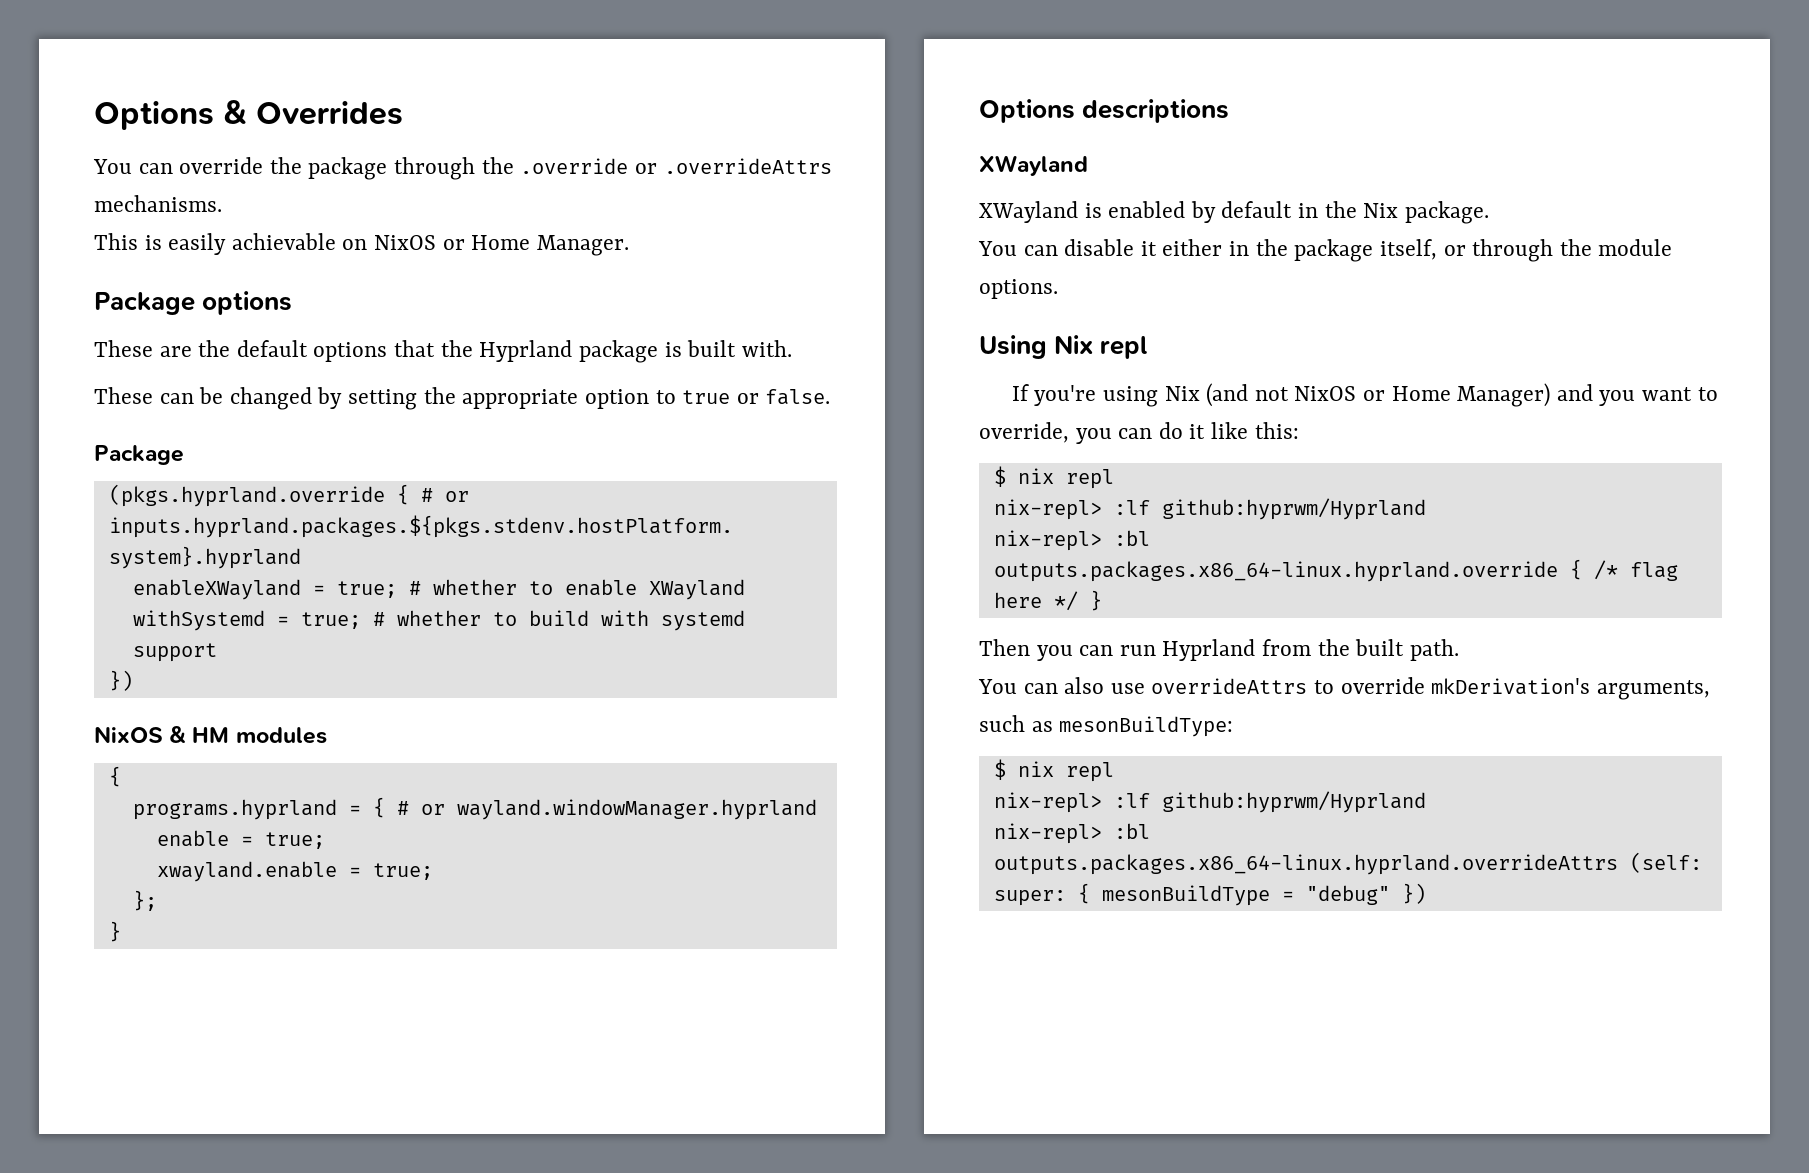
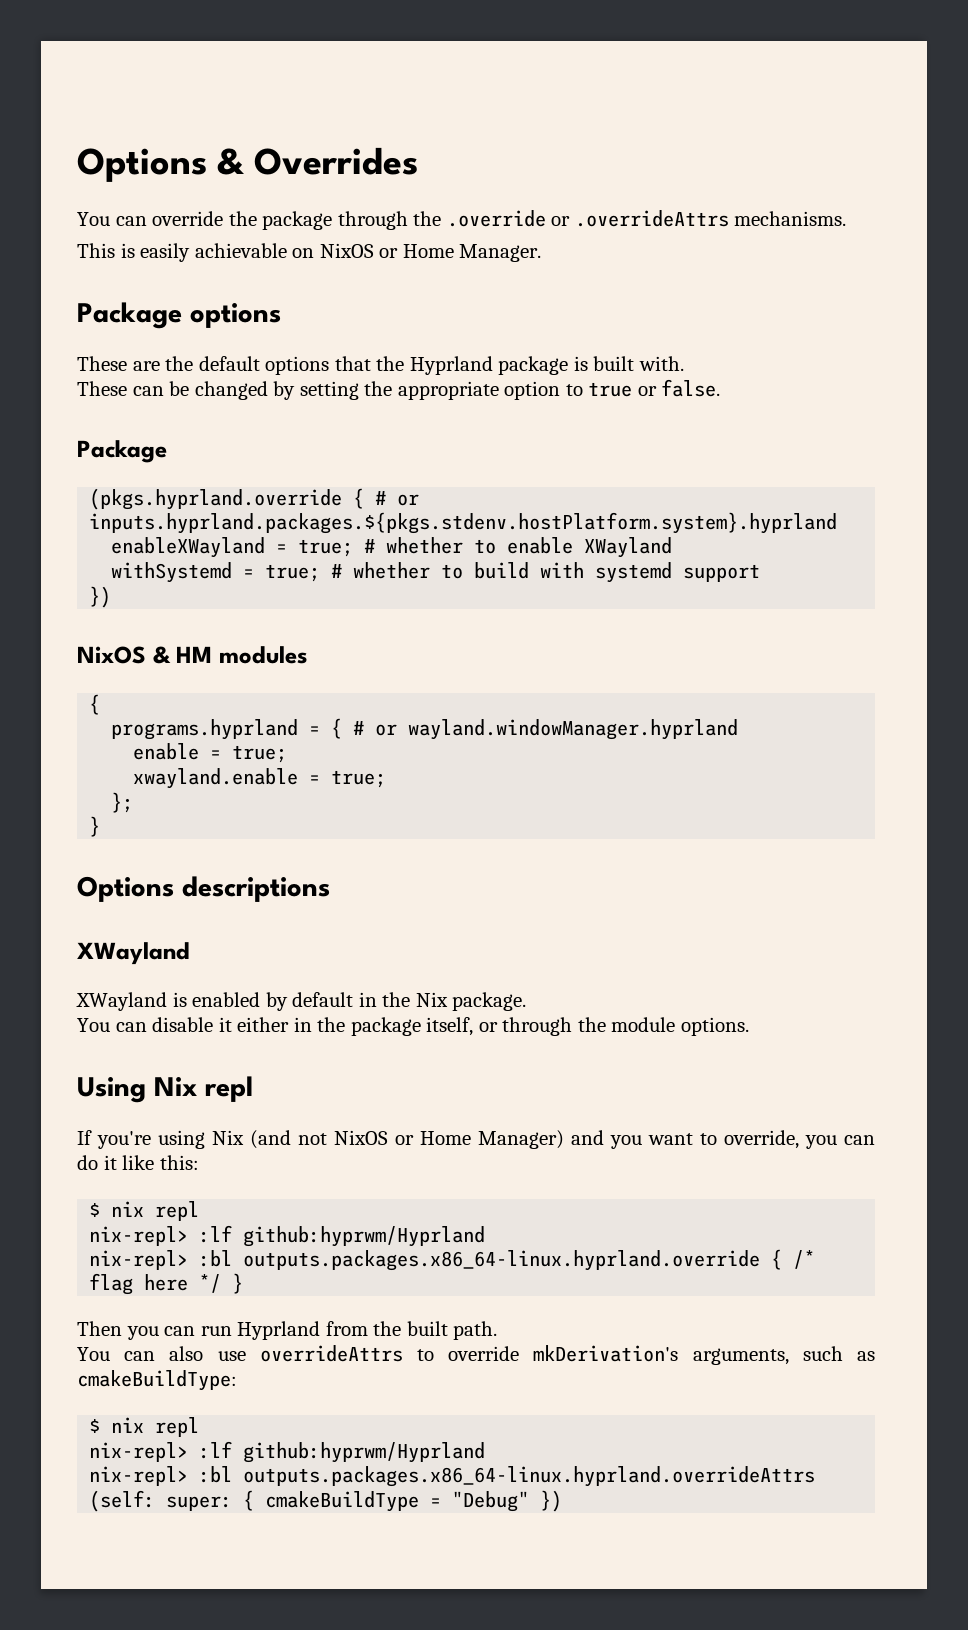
- You can also use overrideAttrs to override mkDerivation's arguments, such as mesonBuildType:
+ You can also use overrideAttrs to override mkDerivation's arguments, such as cmakeBuildType:
- nix-repl> :bl outputs.packages.x86_64-linux.hyprland.overrideAttrs (self: super: { mesonBuildType = "debug" })
+ nix-repl> :bl outputs.packages.x86_64-linux.hyprland.overrideAttrs (self: super: { cmakeBuildType = "Debug" })

